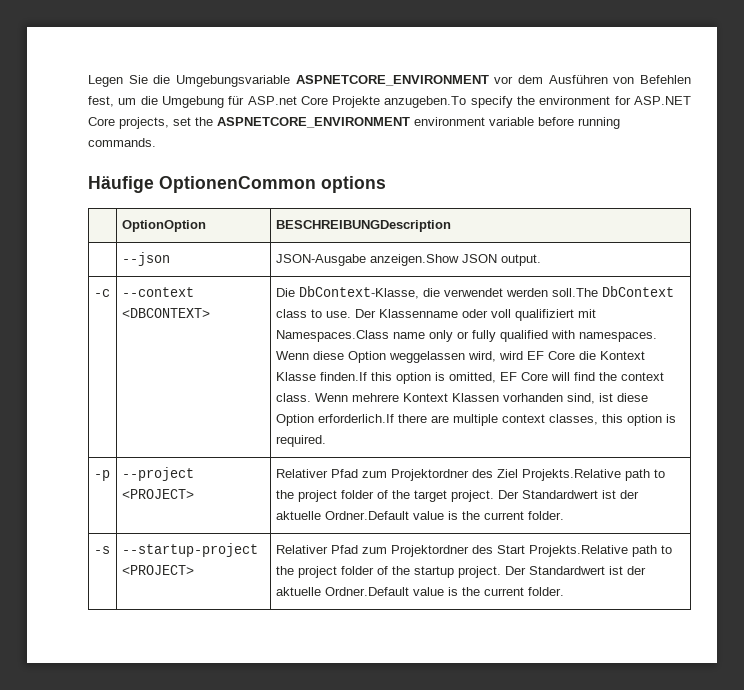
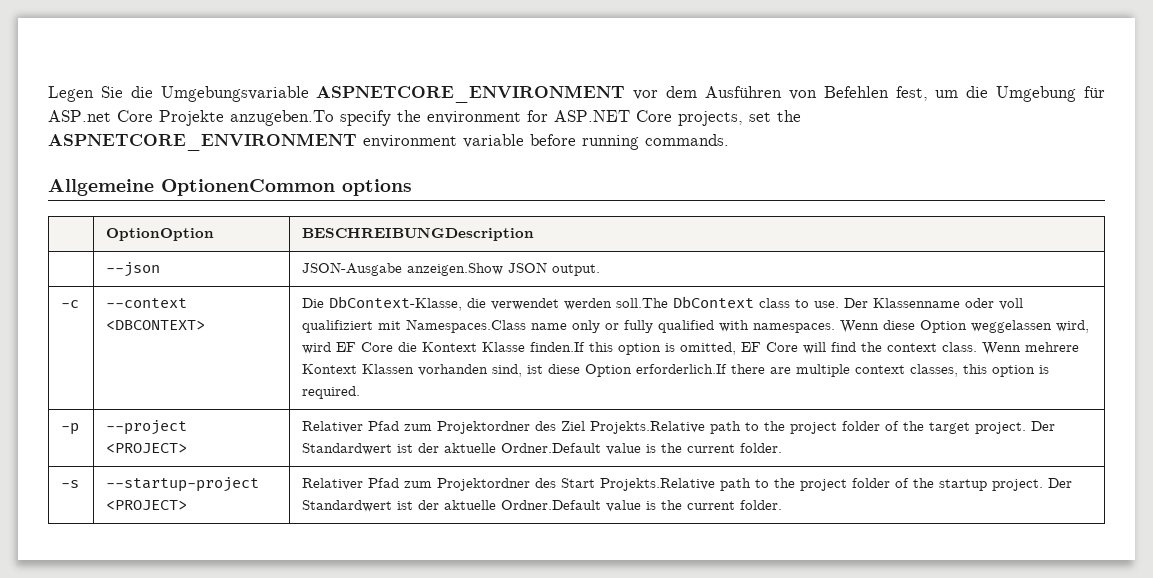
- Häufige OptionenCommon options
+ Allgemeine OptionenCommon options

